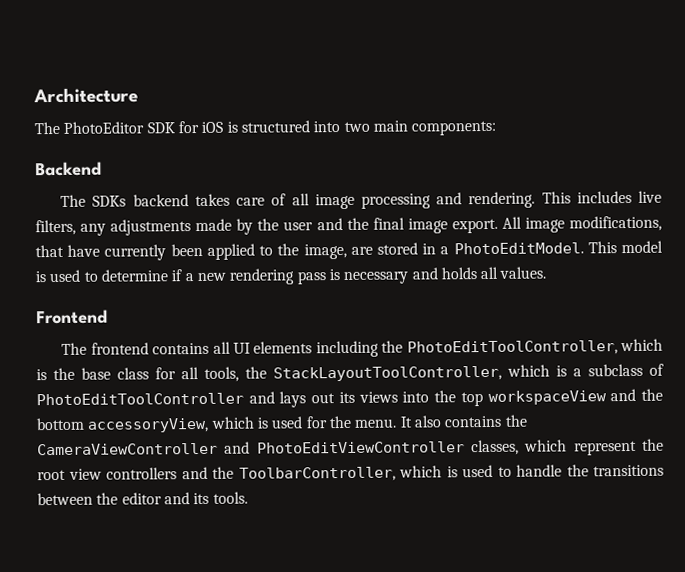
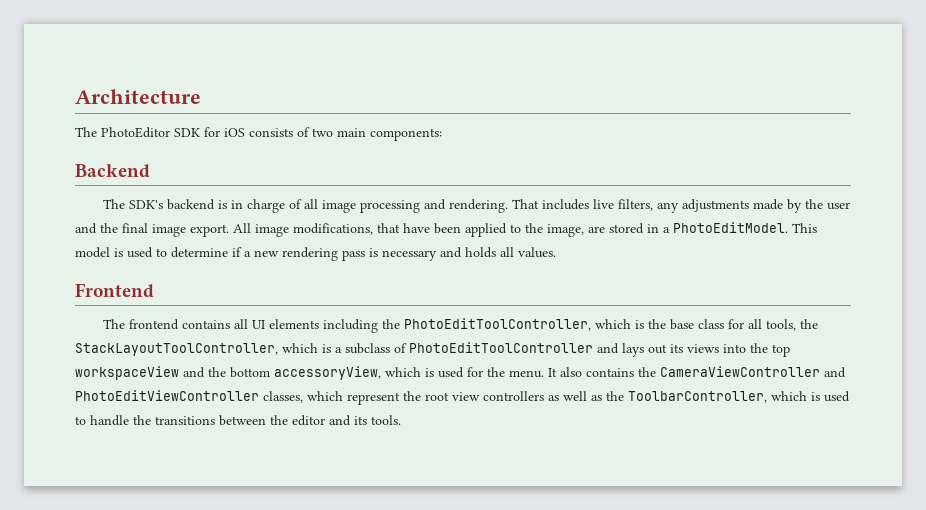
- The PhotoEditor SDK for iOS is structured into two main components:
+ The PhotoEditor SDK for iOS consists of two main components:
- The SDKs backend takes care of all image processing and rendering.
+ The SDK's backend is in charge of all image processing and rendering.
- This includes live filters, any adjustments made by the user and the final image export.
+ That includes live filters, any adjustments made by the user and the final image export.
- All image modifications, that have currently been applied to the image, are stored in a PhotoEditModel.
+ All image modifications, that have been applied to the image, are stored in a PhotoEditModel.
- It also contains the CameraViewController and PhotoEditViewController classes, which represent the root view controllers and the ToolbarController, which is used to handle the transitions between the editor and its tools.
+ It also contains the CameraViewController and PhotoEditViewController classes, which represent the root view controllers as well as the ToolbarController, which is used to handle the transitions between the editor and its tools.

